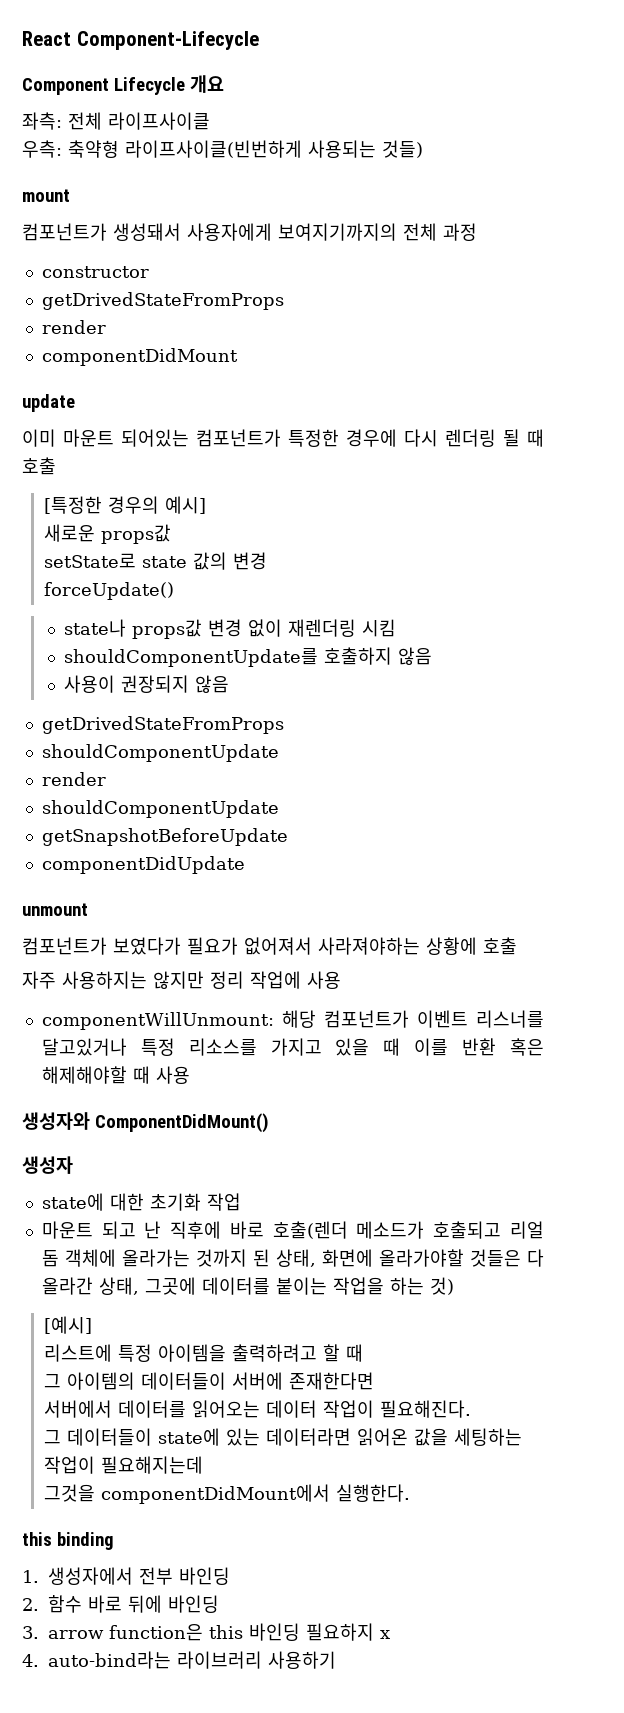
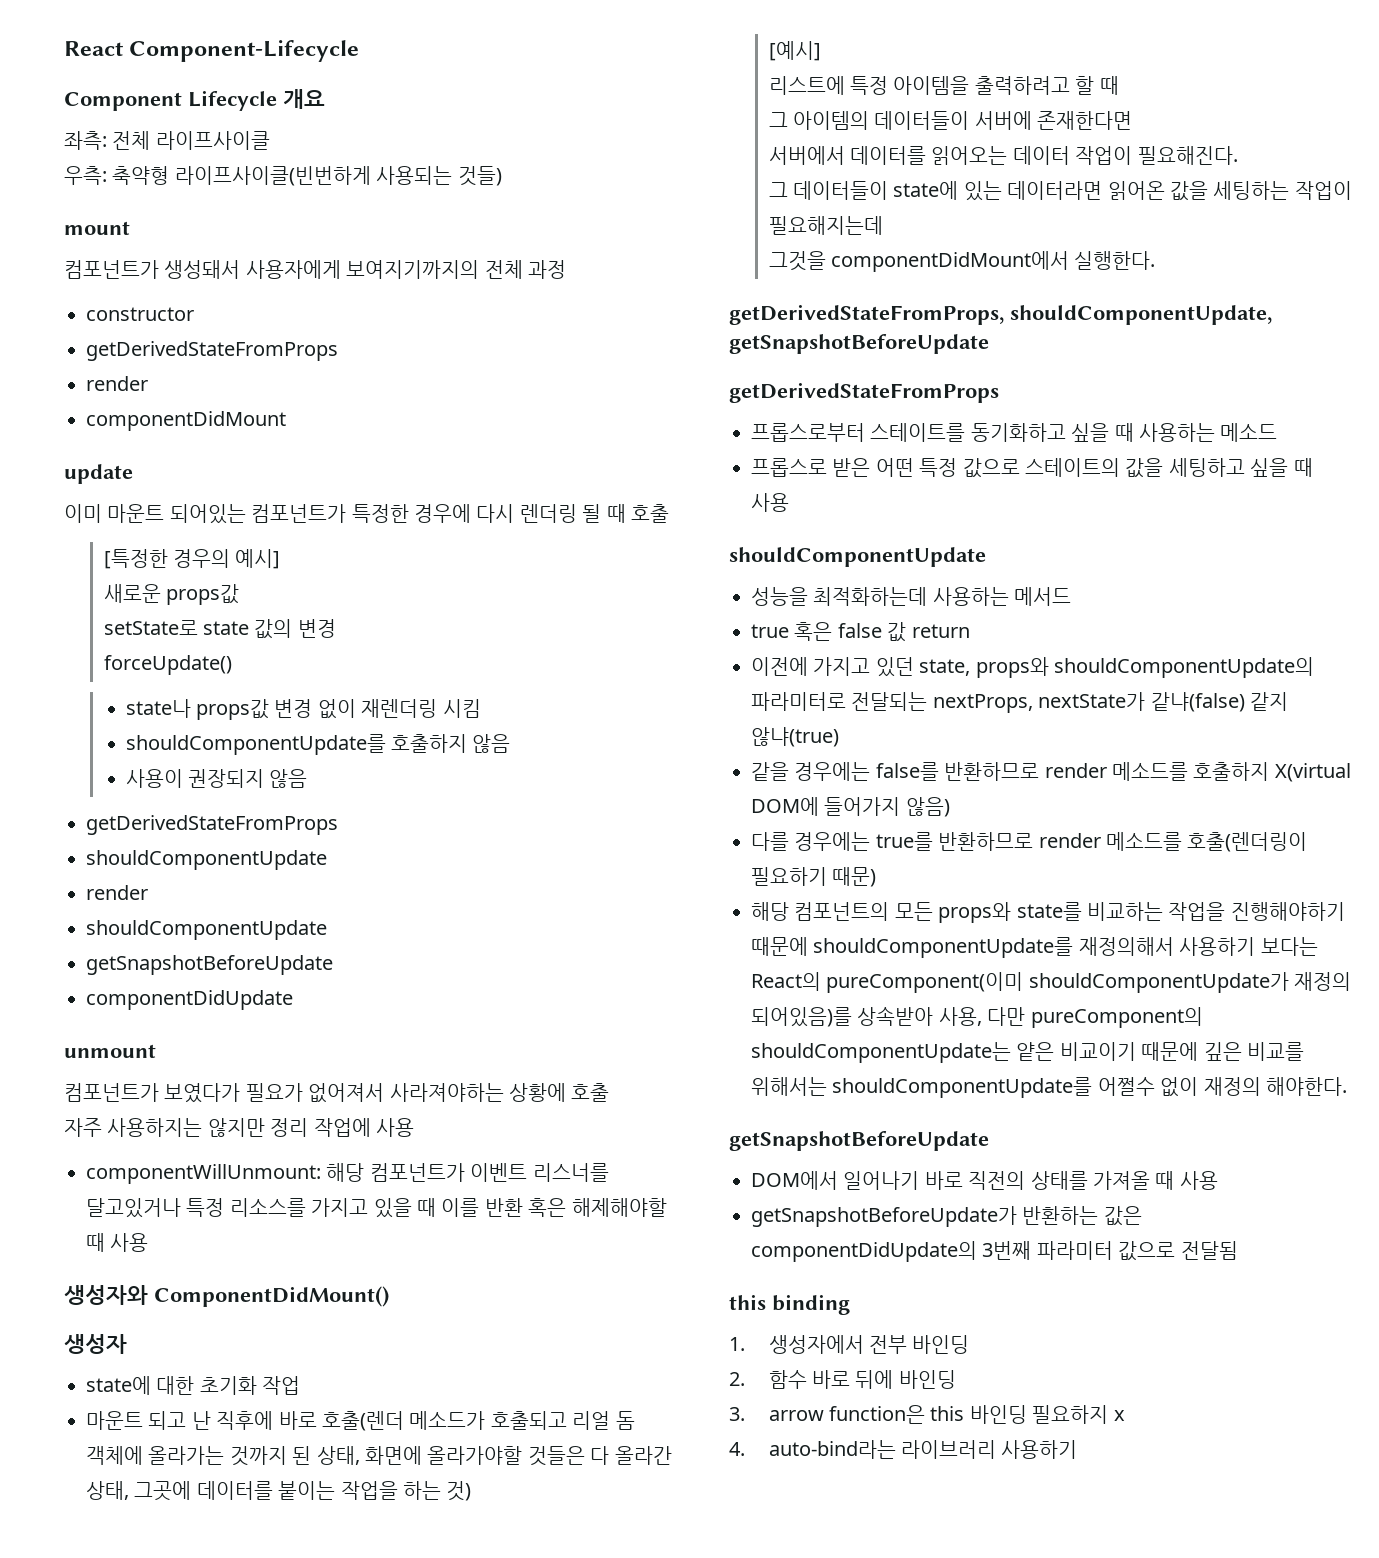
  constructor
- getDrivedStateFromProps
+ getDerivedStateFromProps
  사용이 권장되지 않음
- getDrivedStateFromProps
+ getDerivedStateFromProps
+ getDerivedStateFromProps, shouldComponentUpdate, getSnapshotBeforeUpdate
+ getDerivedStateFromProps
+ 프롭스로부터 스테이트를 동기화하고 싶을 때 사용하는 메소드
+ 프롭스로 받은 어떤 특정 값으로 스테이트의 값을 세팅하고 싶을 때 사용
+ shouldComponentUpdate
+ 성능을 최적화하는데 사용하는 메서드
+ true 혹은 false 값 return
+ 이전에 가지고 있던 state, props와 shouldComponentUpdate의 파라미터로 전달되는 nextProps, nextState가 같냐(false) 같지 않냐(true)
+ 같을 경우에는 false를 반환하므로 render 메소드를 호출하지 X(virtual DOM에 들어가지 않음)
+ 다를 경우에는 true를 반환하므로 render 메소드를 호출(렌더링이 필요하기 때문)
+ 해당 컴포넌트의 모든 props와 state를 비교하는 작업을 진행해야하기 때문에 shouldComponentUpdate를 재정의해서 사용하기 보다는 React의 pureComponent(이미 shouldComponentUpdate가 재정의 되어있음)를 상속받아 사용, 다만 pureComponent의 shouldComponentUpdate는 얕은 비교이기 때문에 깊은 비교를 위해서는 shouldComponentUpdate를 어쩔수 없이 재정의 해야한다.
+ getSnapshotBeforeUpdate
+ DOM에서 일어나기 바로 직전의 상태를 가져올 때 사용
+ getSnapshotBeforeUpdate가 반환하는 값은 componentDidUpdate의 3번째 파라미터 값으로 전달됨

